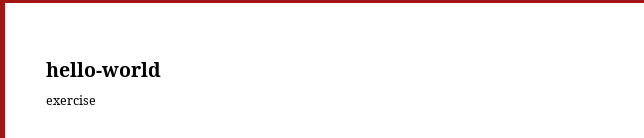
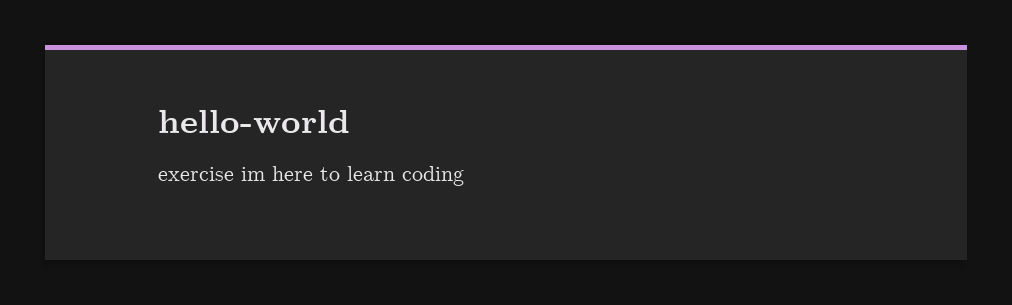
- exercise
+ exercise im here to learn coding

